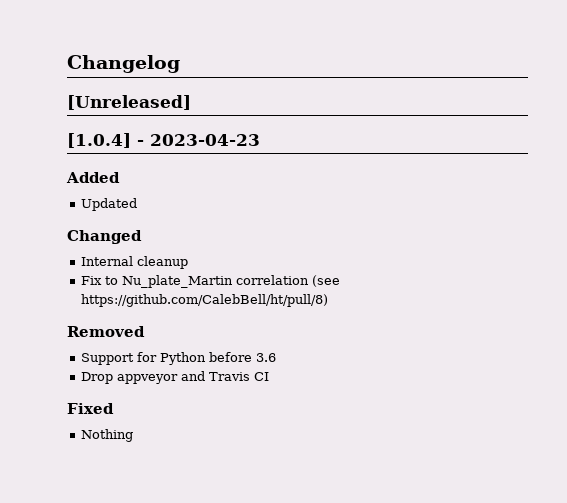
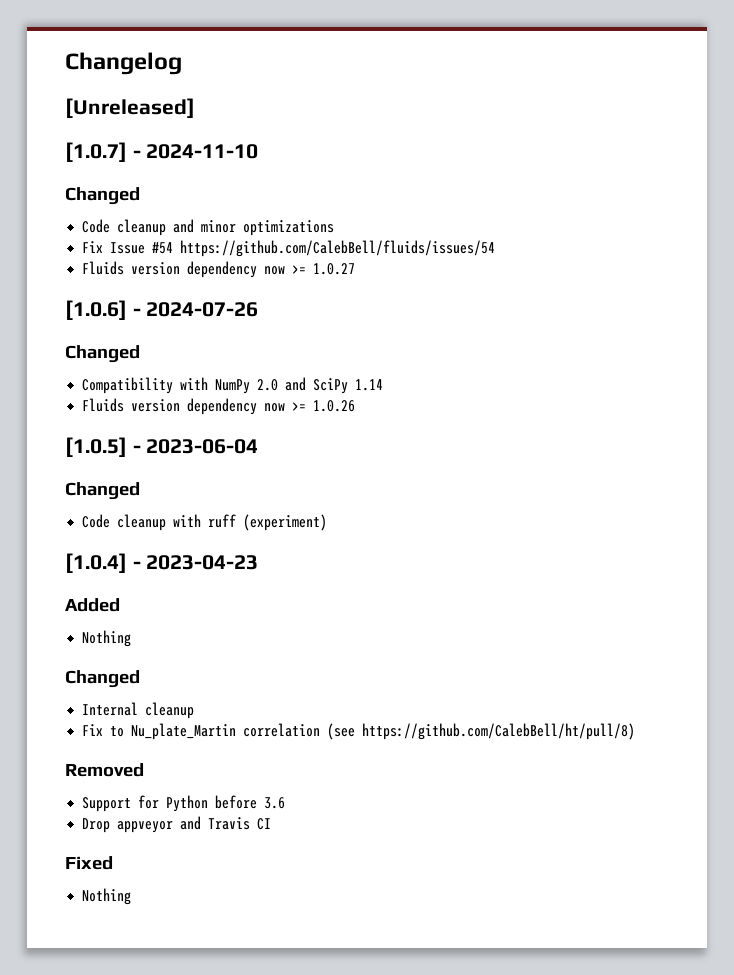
+ [1.0.7] - 2024-11-10
+ Changed
+ Code cleanup and minor optimizations
+ Fix Issue #54 https://github.com/CalebBell/fluids/issues/54
+ Fluids version dependency now >= 1.0.27
+ [1.0.6] - 2024-07-26
+ Changed
+ Compatibility with NumPy 2.0 and SciPy 1.14
+ Fluids version dependency now >= 1.0.26
+ [1.0.5] - 2023-06-04
+ Changed
+ Code cleanup with ruff (experiment)
  Added
- Updated
+ Nothing

